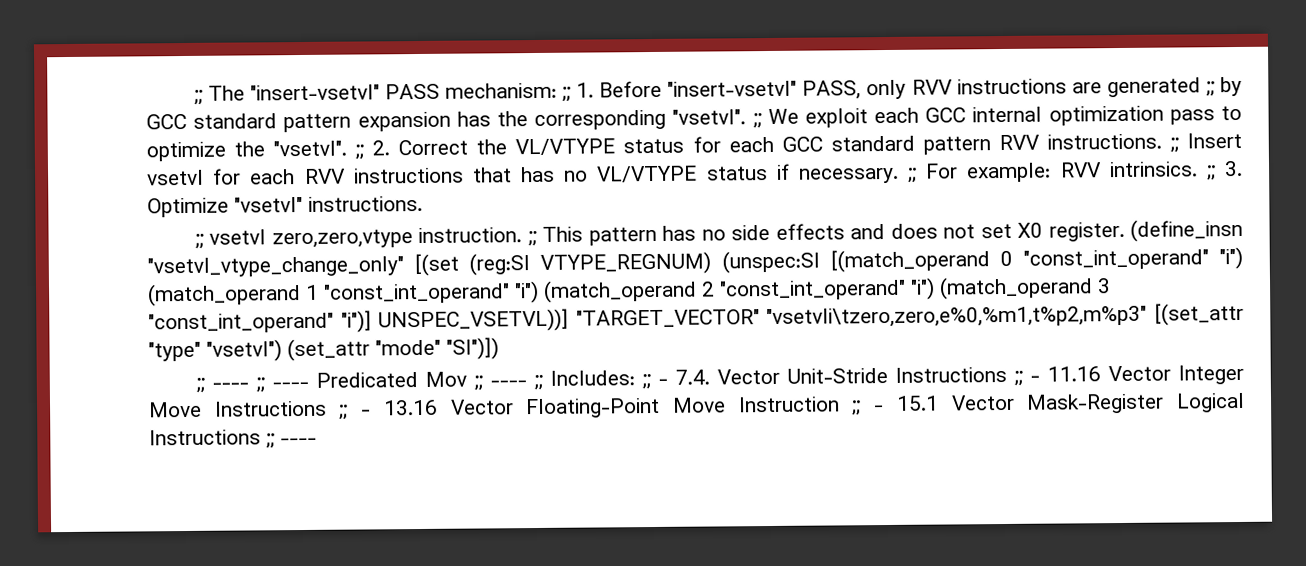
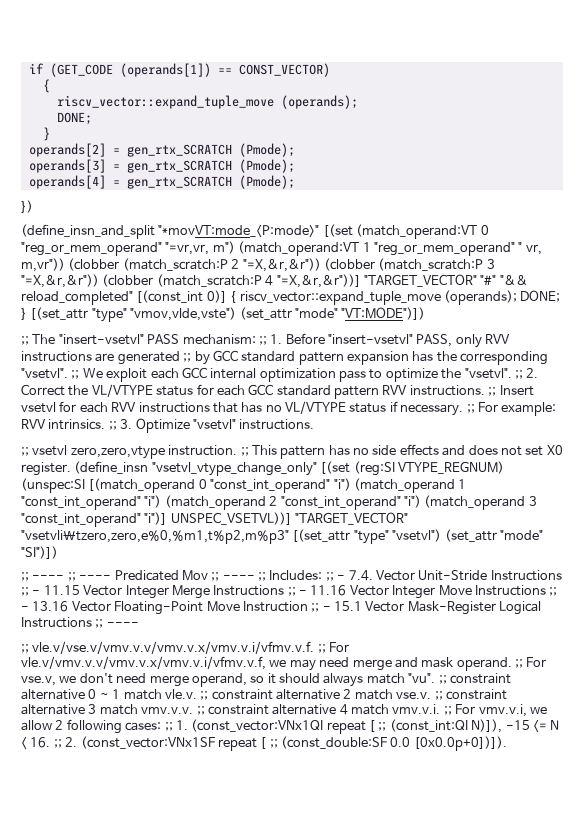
+ if (GET_CODE (operands[1]) == CONST_VECTOR)
+ {
+ riscv_vector::expand_tuple_move (operands);
+ DONE;
+ }
+ operands[2] = gen_rtx_SCRATCH (Pmode);
+ operands[3] = gen_rtx_SCRATCH (Pmode);
+ operands[4] = gen_rtx_SCRATCH (Pmode);
+ })
+ (define_insn_and_split "*movVT:mode_<P:mode>" [(set (match_operand:VT 0 "reg_or_mem_operand" "=vr,vr, m") (match_operand:VT 1 "reg_or_mem_operand" " vr, m,vr")) (clobber (match_scratch:P 2 "=X,&r,&r")) (clobber (match_scratch:P 3 "=X,&r,&r")) (clobber (match_scratch:P 4 "=X,&r,&r"))] "TARGET_VECTOR" "#" "&& reload_completed" [(const_int 0)] { riscv_vector::expand_tuple_move (operands); DONE; } [(set_attr "type" "vmov,vlde,vste") (set_attr "mode" "VT:MODE")])
- ;; ---- ;; ---- Predicated Mov ;; ---- ;; Includes: ;; - 7.4. Vector Unit-Stride Instructions ;; - 11.16 Vector Integer Move Instructions ;; - 13.16 Vector Floating-Point Move Instruction ;; - 15.1 Vector Mask-Register Logical Instructions ;; ----
+ ;; ---- ;; ---- Predicated Mov ;; ---- ;; Includes: ;; - 7.4. Vector Unit-Stride Instructions ;; - 11.15 Vector Integer Merge Instructions ;; - 11.16 Vector Integer Move Instructions ;; - 13.16 Vector Floating-Point Move Instruction ;; - 15.1 Vector Mask-Register Logical Instructions ;; ----
+ ;; vle.v/vse.v/vmv.v.v/vmv.v.x/vmv.v.i/vfmv.v.f. ;; For vle.v/vmv.v.v/vmv.v.x/vmv.v.i/vfmv.v.f, we may need merge and mask operand. ;; For vse.v, we don't need merge operand, so it should always match "vu". ;; constraint alternative 0 ~ 1 match vle.v. ;; constraint alternative 2 match vse.v. ;; constraint alternative 3 match vmv.v.v. ;; constraint alternative 4 match vmv.v.i. ;; For vmv.v.i, we allow 2 following cases: ;; 1. (const_vector:VNx1QI repeat [ ;; (const_int:QI N)]), -15 <= N < 16. ;; 2. (const_vector:VNx1SF repeat [ ;; (const_double:SF 0.0 [0x0.0p+0])]).

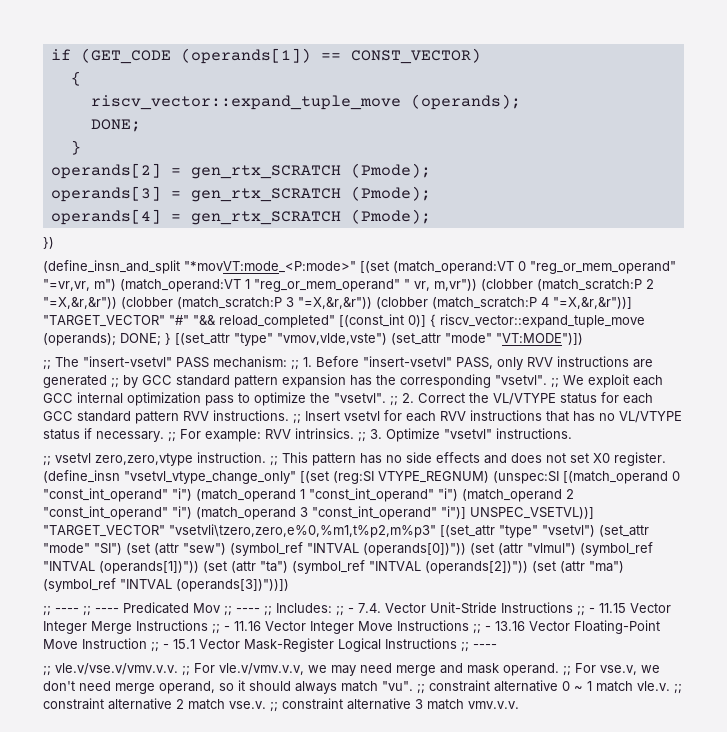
- (define_insn "vsetvl_vtype_change_only" [(set (reg:SI VTYPE_REGNUM) (unspec:SI [(match_operand 0 "const_int_operand" "i") (match_operand 1 "const_int_operand" "i") (match_operand 2 "const_int_operand" "i") (match_operand 3 "const_int_operand" "i")] UNSPEC_VSETVL))] "TARGET_VECTOR" "vsetvli\tzero,zero,e%0,%m1,t%p2,m%p3" [(set_attr "type" "vsetvl") (set_attr "mode" "SI")])
+ (define_insn "vsetvl_vtype_change_only" [(set (reg:SI VTYPE_REGNUM) (unspec:SI [(match_operand 0 "const_int_operand" "i") (match_operand 1 "const_int_operand" "i") (match_operand 2 "const_int_operand" "i") (match_operand 3 "const_int_operand" "i")] UNSPEC_VSETVL))] "TARGET_VECTOR" "vsetvli\tzero,zero,e%0,%m1,t%p2,m%p3" [(set_attr "type" "vsetvl") (set_attr "mode" "SI") (set (attr "sew") (symbol_ref "INTVAL (operands[0])")) (set (attr "vlmul") (symbol_ref "INTVAL (operands[1])")) (set (attr "ta") (symbol_ref "INTVAL (operands[2])")) (set (attr "ma") (symbol_ref "INTVAL (operands[3])"))])
- ;; vle.v/vse.v/vmv.v.v/vmv.v.x/vmv.v.i/vfmv.v.f. ;; For vle.v/vmv.v.v/vmv.v.x/vmv.v.i/vfmv.v.f, we may need merge and mask operand. ;; For vse.v, we don't need merge operand, so it should always match "vu". ;; constraint alternative 0 ~ 1 match vle.v. ;; constraint alternative 2 match vse.v. ;; constraint alternative 3 match vmv.v.v. ;; constraint alternative 4 match vmv.v.i. ;; For vmv.v.i, we allow 2 following cases: ;; 1. (const_vector:VNx1QI repeat [ ;; (const_int:QI N)]), -15 <= N < 16. ;; 2. (const_vector:VNx1SF repeat [ ;; (const_double:SF 0.0 [0x0.0p+0])]).
+ ;; vle.v/vse.v/vmv.v.v. ;; For vle.v/vmv.v.v, we may need merge and mask operand. ;; For vse.v, we don't need merge operand, so it should always match "vu". ;; constraint alternative 0 ~ 1 match vle.v. ;; constraint alternative 2 match vse.v. ;; constraint alternative 3 match vmv.v.v.

